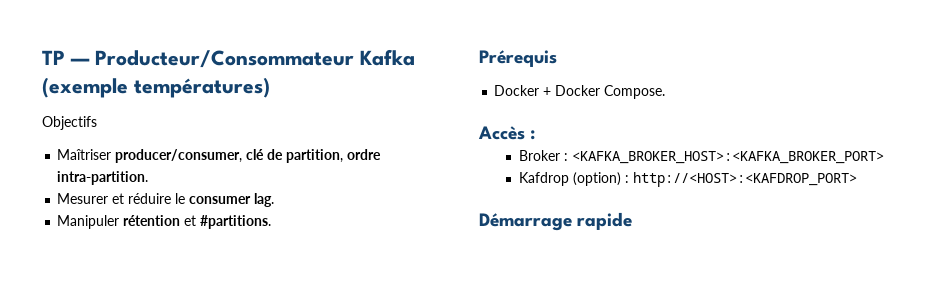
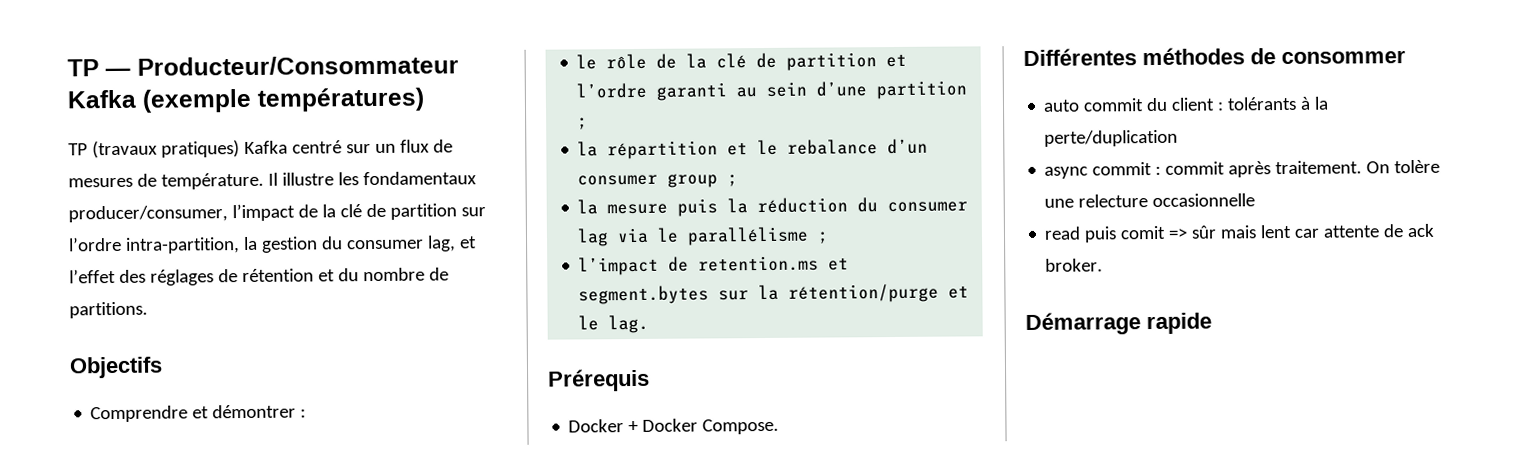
+ TP (travaux pratiques) Kafka centré sur un flux de mesures de température. Il illustre les fondamentaux producer/consumer, l’impact de la clé de partition sur l’ordre intra-partition, la gestion du consumer lag, et l’effet des réglages de rétention et du nombre de partitions.
  Objectifs
- Maîtriser producer/consumer, clé de partition, ordre intra-partition.
- Mesurer et réduire le consumer lag.
- Manipuler rétention et #partitions.
+ Comprendre et démontrer :
+ le rôle de la clé de partition et l’ordre garanti au sein d’une partition ;
+ la répartition et le rebalance d’un consumer group ;
+ la mesure puis la réduction du consumer lag via le parallélisme ;
+ l’impact de retention.ms et segment.bytes sur la rétention/purge et le lag.
- Accès :
- Broker : <KAFKA_BROKER_HOST>:<KAFKA_BROKER_PORT>
- Kafdrop (option) : http://<HOST>:<KAFDROP_PORT>
+ Différentes méthodes de consommer
+ auto commit du client : tolérants à la perte/duplication
+ async commit : commit après traitement. On tolère une relecture occasionnelle
+ read puis comit => sûr mais lent car attente de ack broker.

